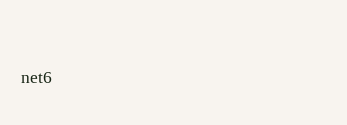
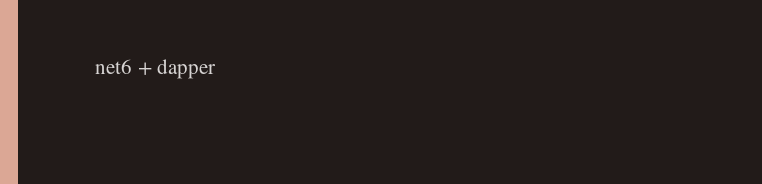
- net6
+ net6 + dapper

